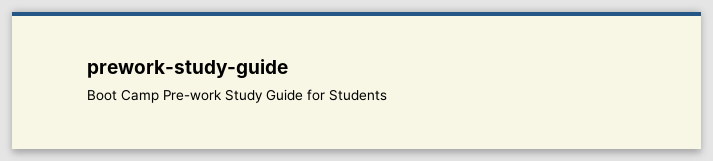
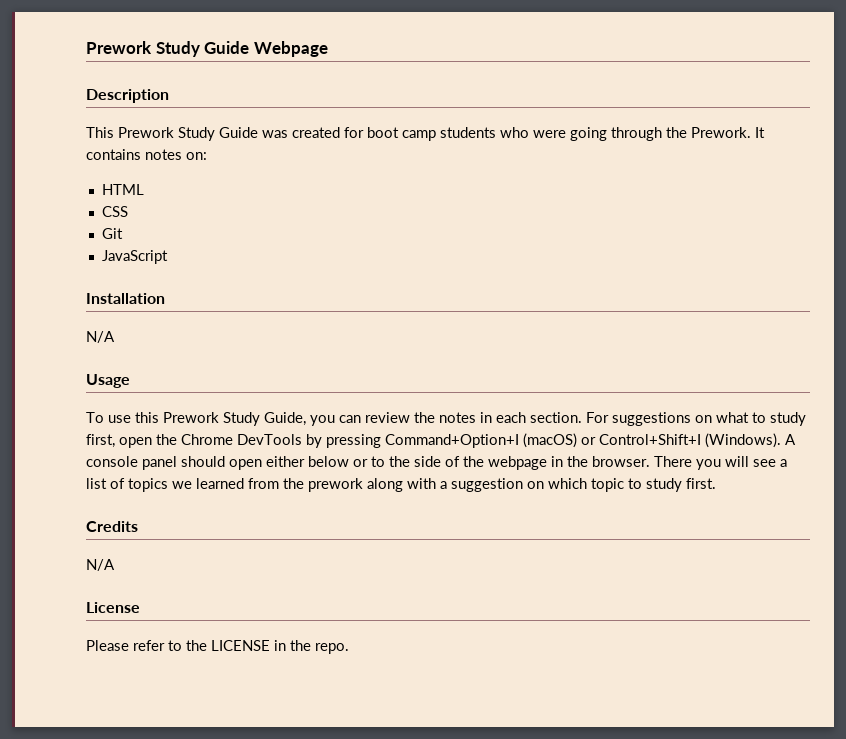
- prework-study-guide
- Boot Camp Pre-work Study Guide for Students
+ Prework Study Guide Webpage
+ Description
+ This Prework Study Guide was created for boot camp students who were going through the Prework. It contains notes on:
+ HTML
+ CSS
+ Git
+ JavaScript
+ Installation
+ N/A
+ Usage
+ To use this Prework Study Guide, you can review the notes in each section. For suggestions on what to study first, open the Chrome DevTools by pressing Command+Option+I (macOS) or Control+Shift+I (Windows). A console panel should open either below or to the side of the webpage in the browser. There you will see a list of topics we learned from the prework along with a suggestion on which topic to study first.
+ Credits
+ N/A
+ License
+ Please refer to the LICENSE in the repo.

